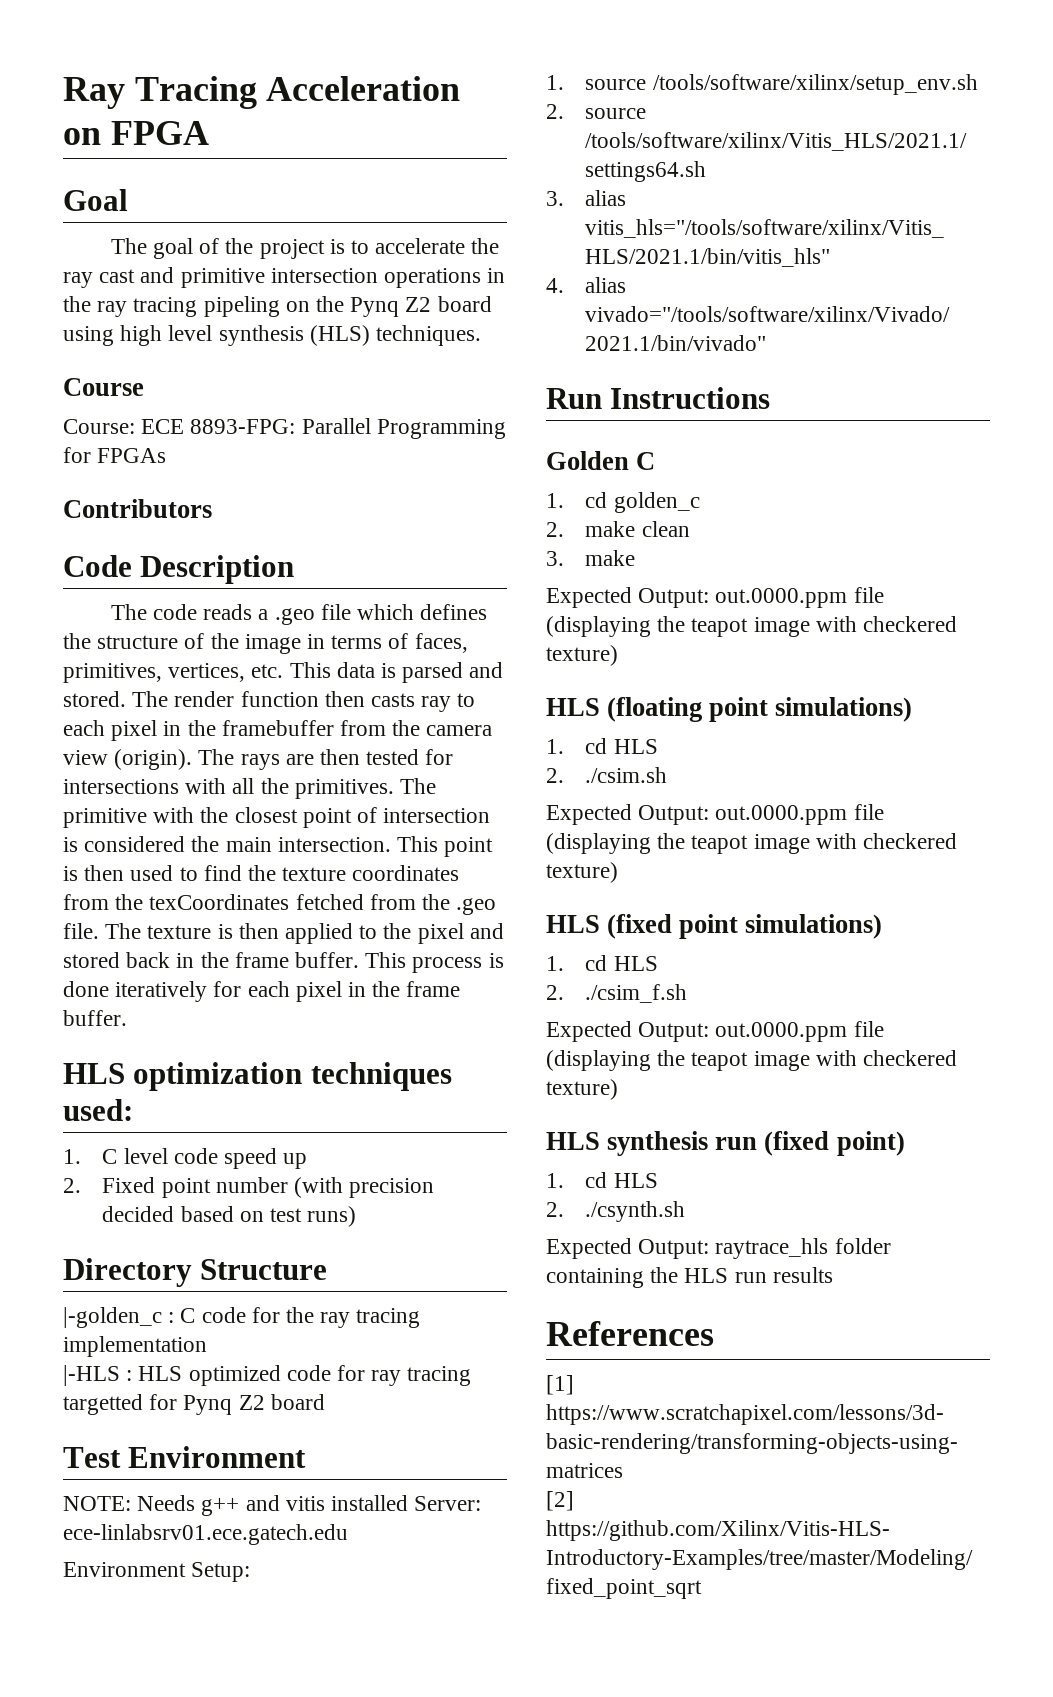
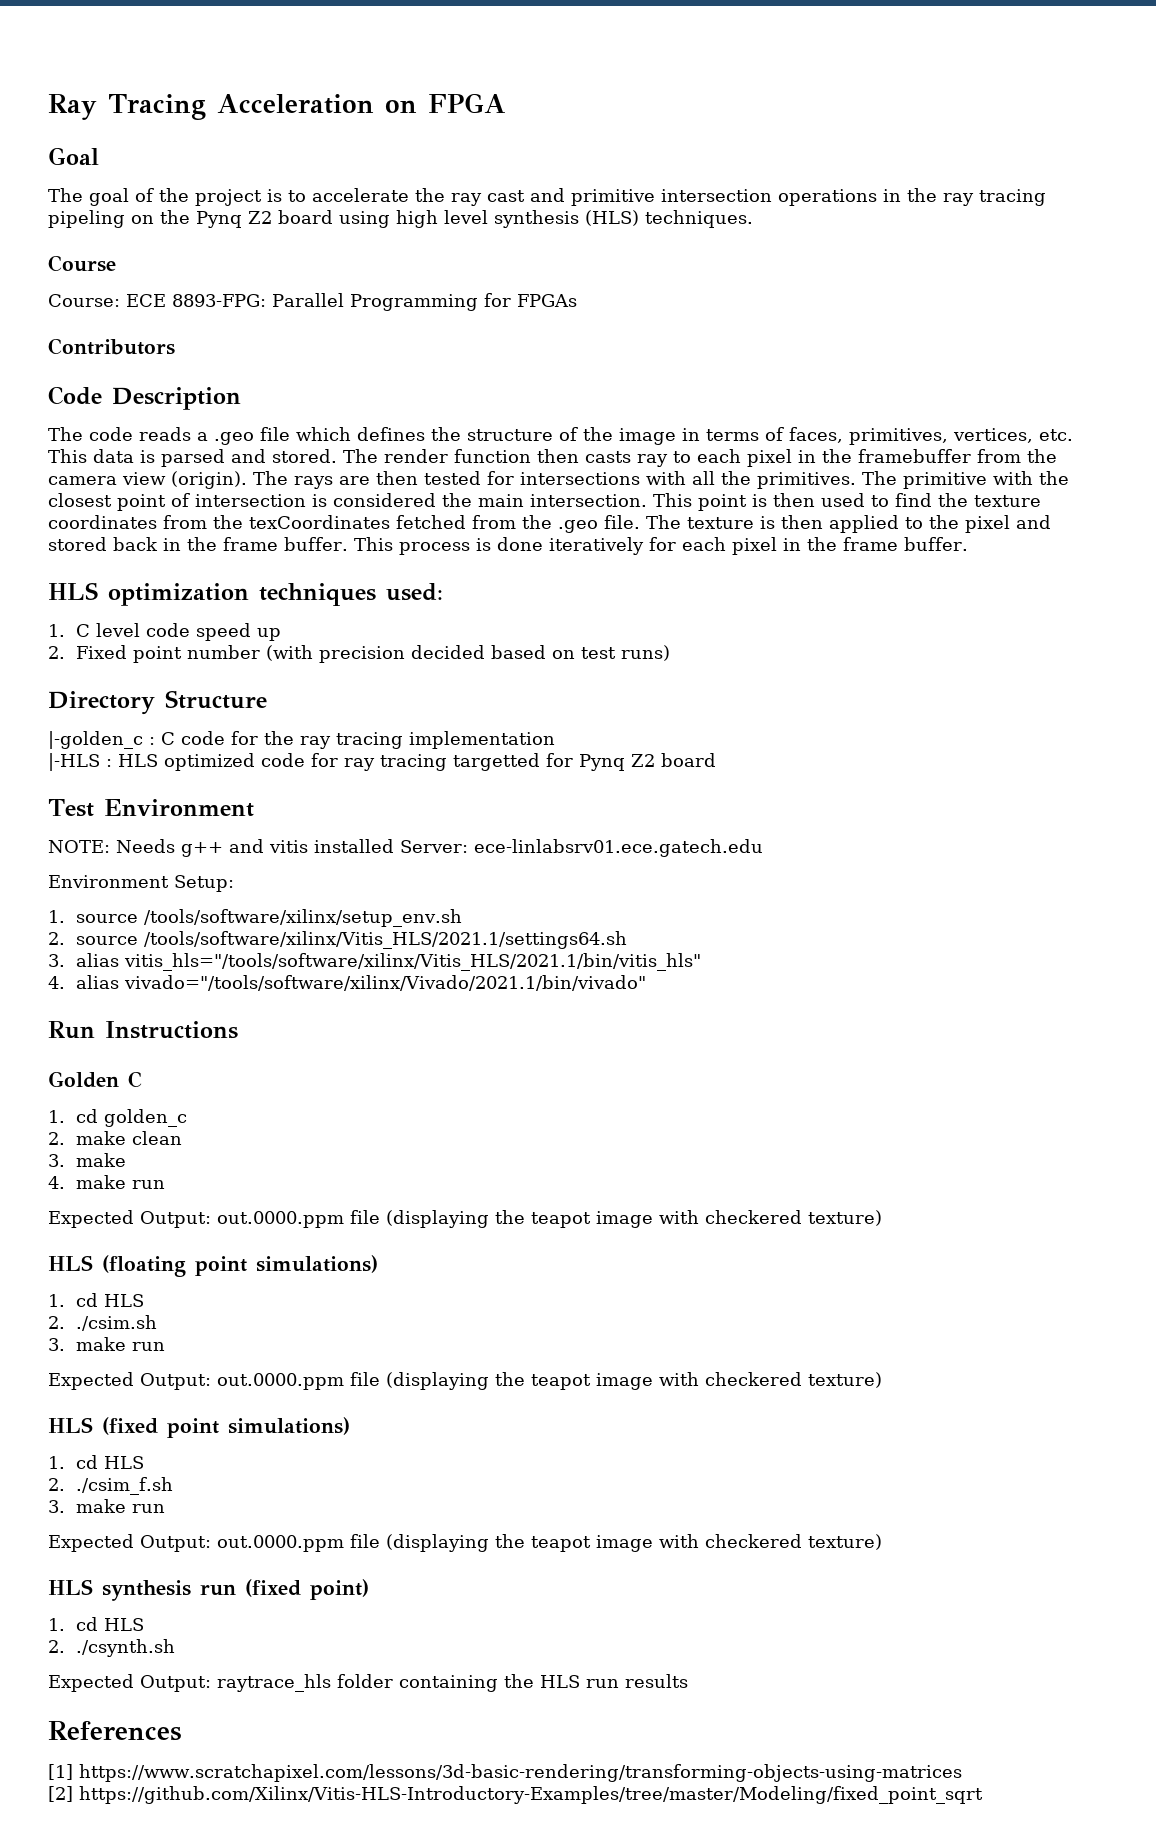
+ 4. make run
  2. ./csim.sh
+ 3. make run
  2. ./csim_f.sh
+ 3. make run

